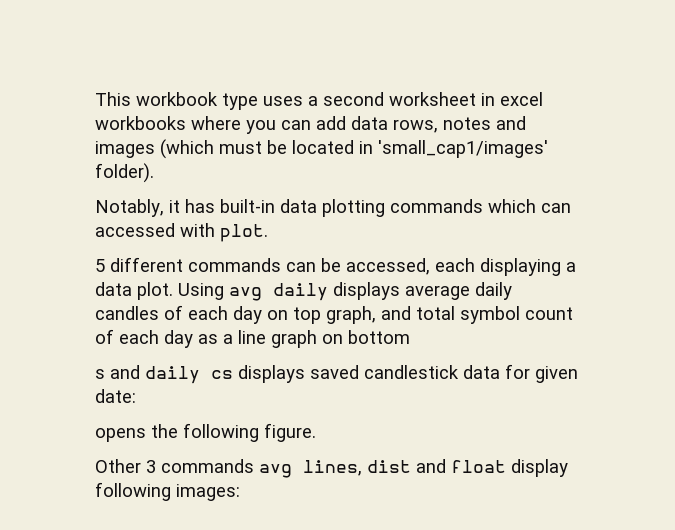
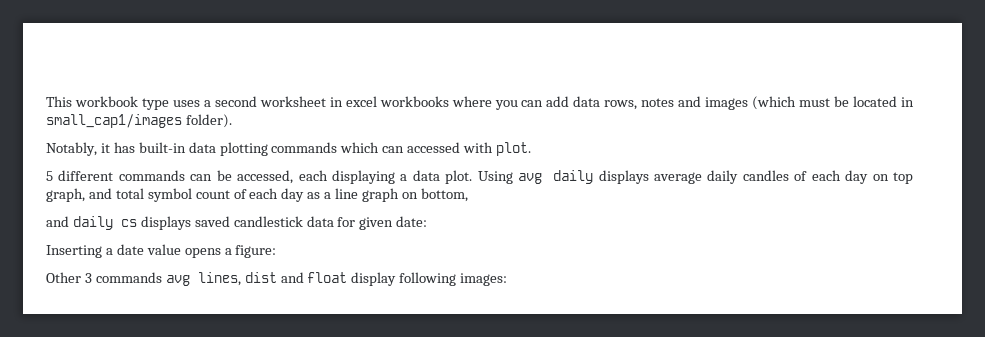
- This workbook type uses a second worksheet in excel workbooks where you can add data rows, notes and images (which must be located in 'small_cap1/images' folder).
+ This workbook type uses a second worksheet in excel workbooks where you can add data rows, notes and images (which must be located in small_cap1/images folder).
- Using avg daily displays average daily candles of each day on top graph, and total symbol count of each day as a line graph on bottom
- s and daily cs displays saved candlestick data for given date:
+ Using avg daily displays average daily candles of each day on top graph, and total symbol count of each day as a line graph on bottom,
+ and daily cs displays saved candlestick data for given date:
- opens the following figure.
+ Inserting a date value opens a figure:

